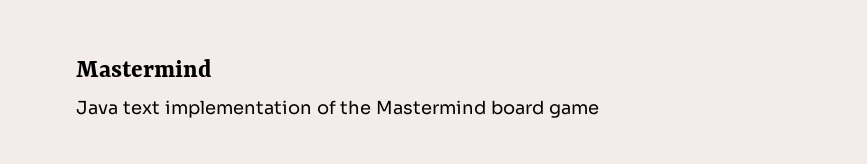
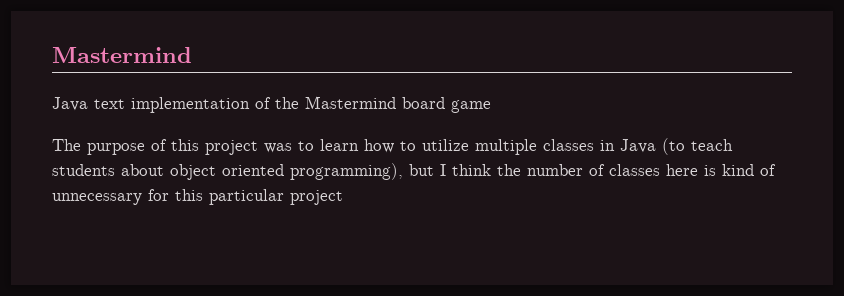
+ The purpose of this project was to learn how to utilize multiple classes in Java (to teach students about object oriented programming), but I think the number of classes here is kind of unnecessary for this particular project

